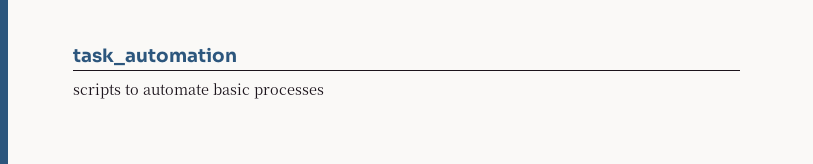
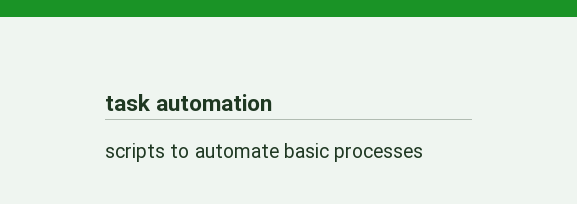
- task_automation
+ task automation

